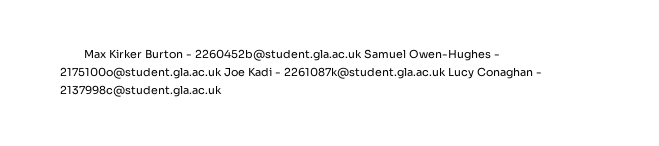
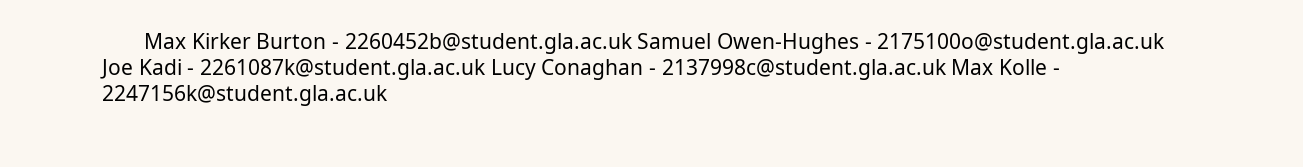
- Max Kirker Burton - 2260452b@student.gla.ac.uk Samuel Owen-Hughes - 2175100o@student.gla.ac.uk Joe Kadi - 2261087k@student.gla.ac.uk Lucy Conaghan - 2137998c@student.gla.ac.uk
+ Max Kirker Burton - 2260452b@student.gla.ac.uk Samuel Owen-Hughes - 2175100o@student.gla.ac.uk Joe Kadi - 2261087k@student.gla.ac.uk Lucy Conaghan - 2137998c@student.gla.ac.uk Max Kolle - 2247156k@student.gla.ac.uk

